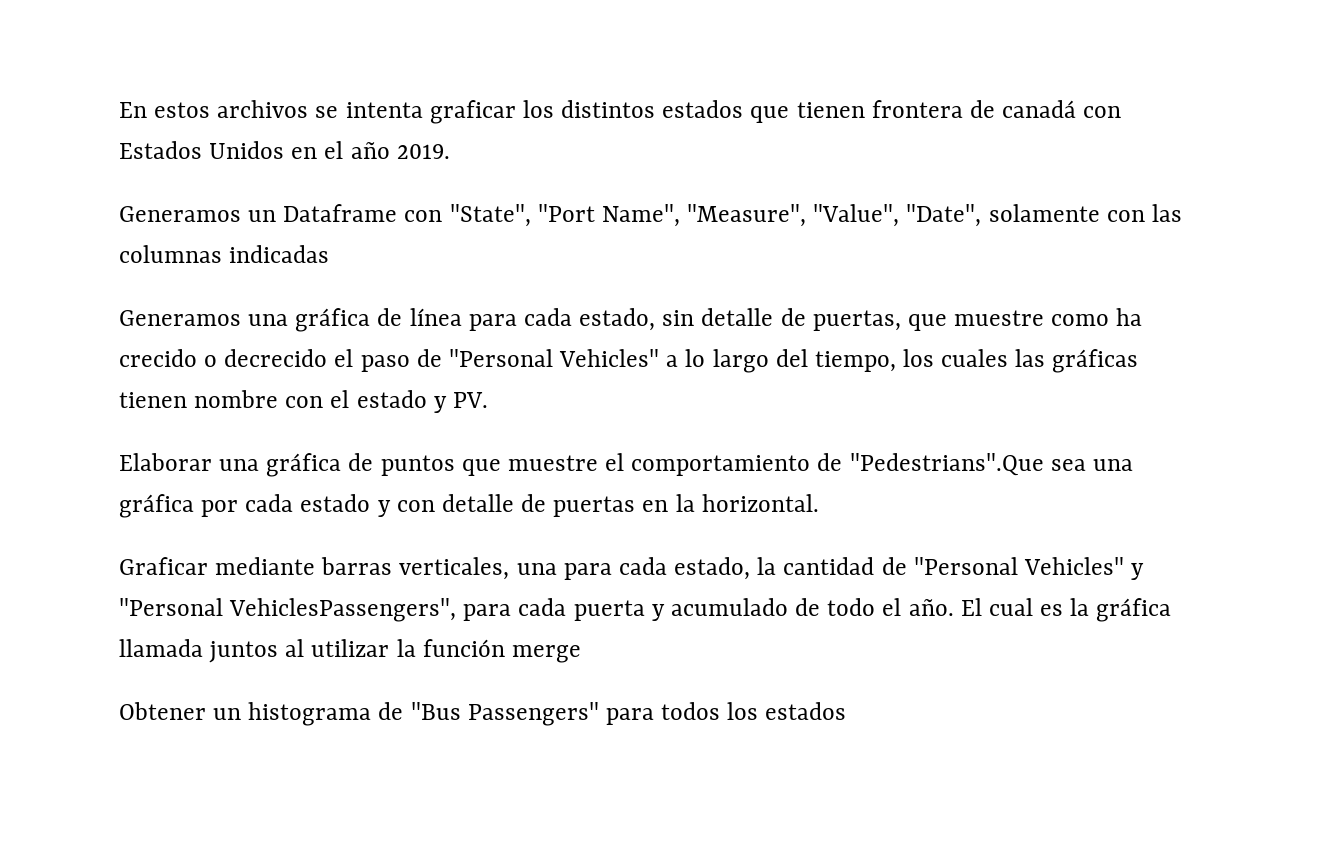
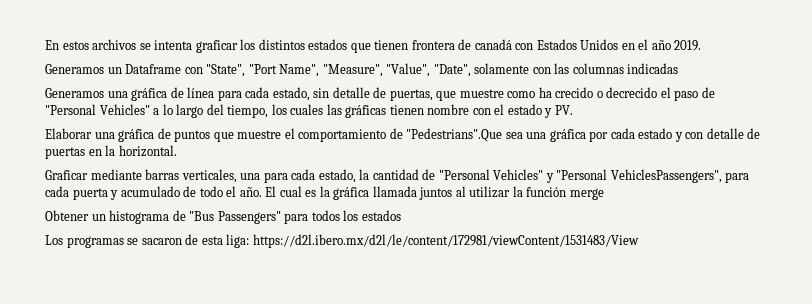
+ Los programas se sacaron de esta liga: https://d2l.ibero.mx/d2l/le/content/172981/viewContent/1531483/View

